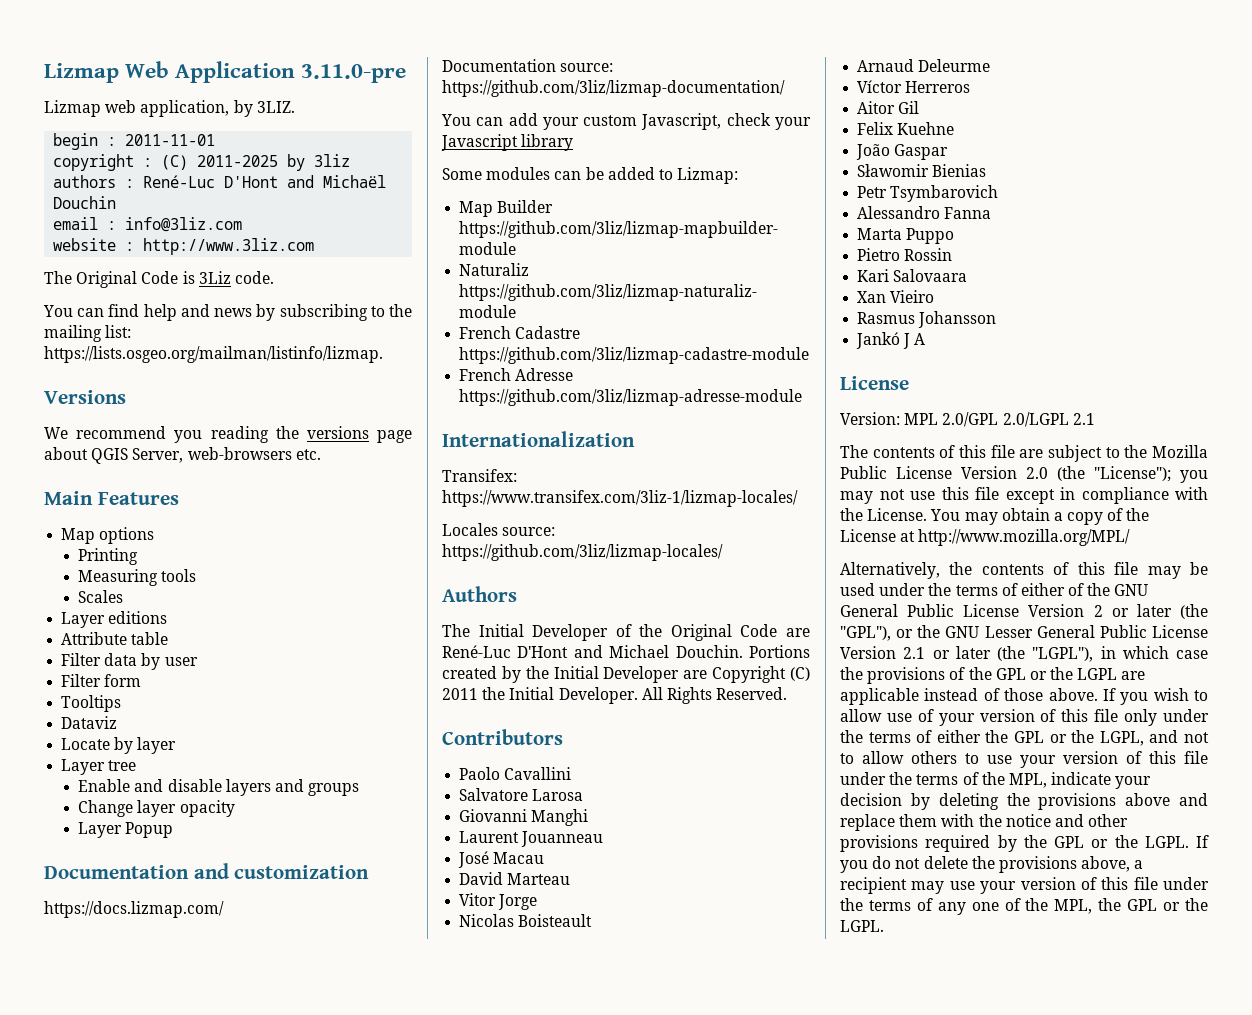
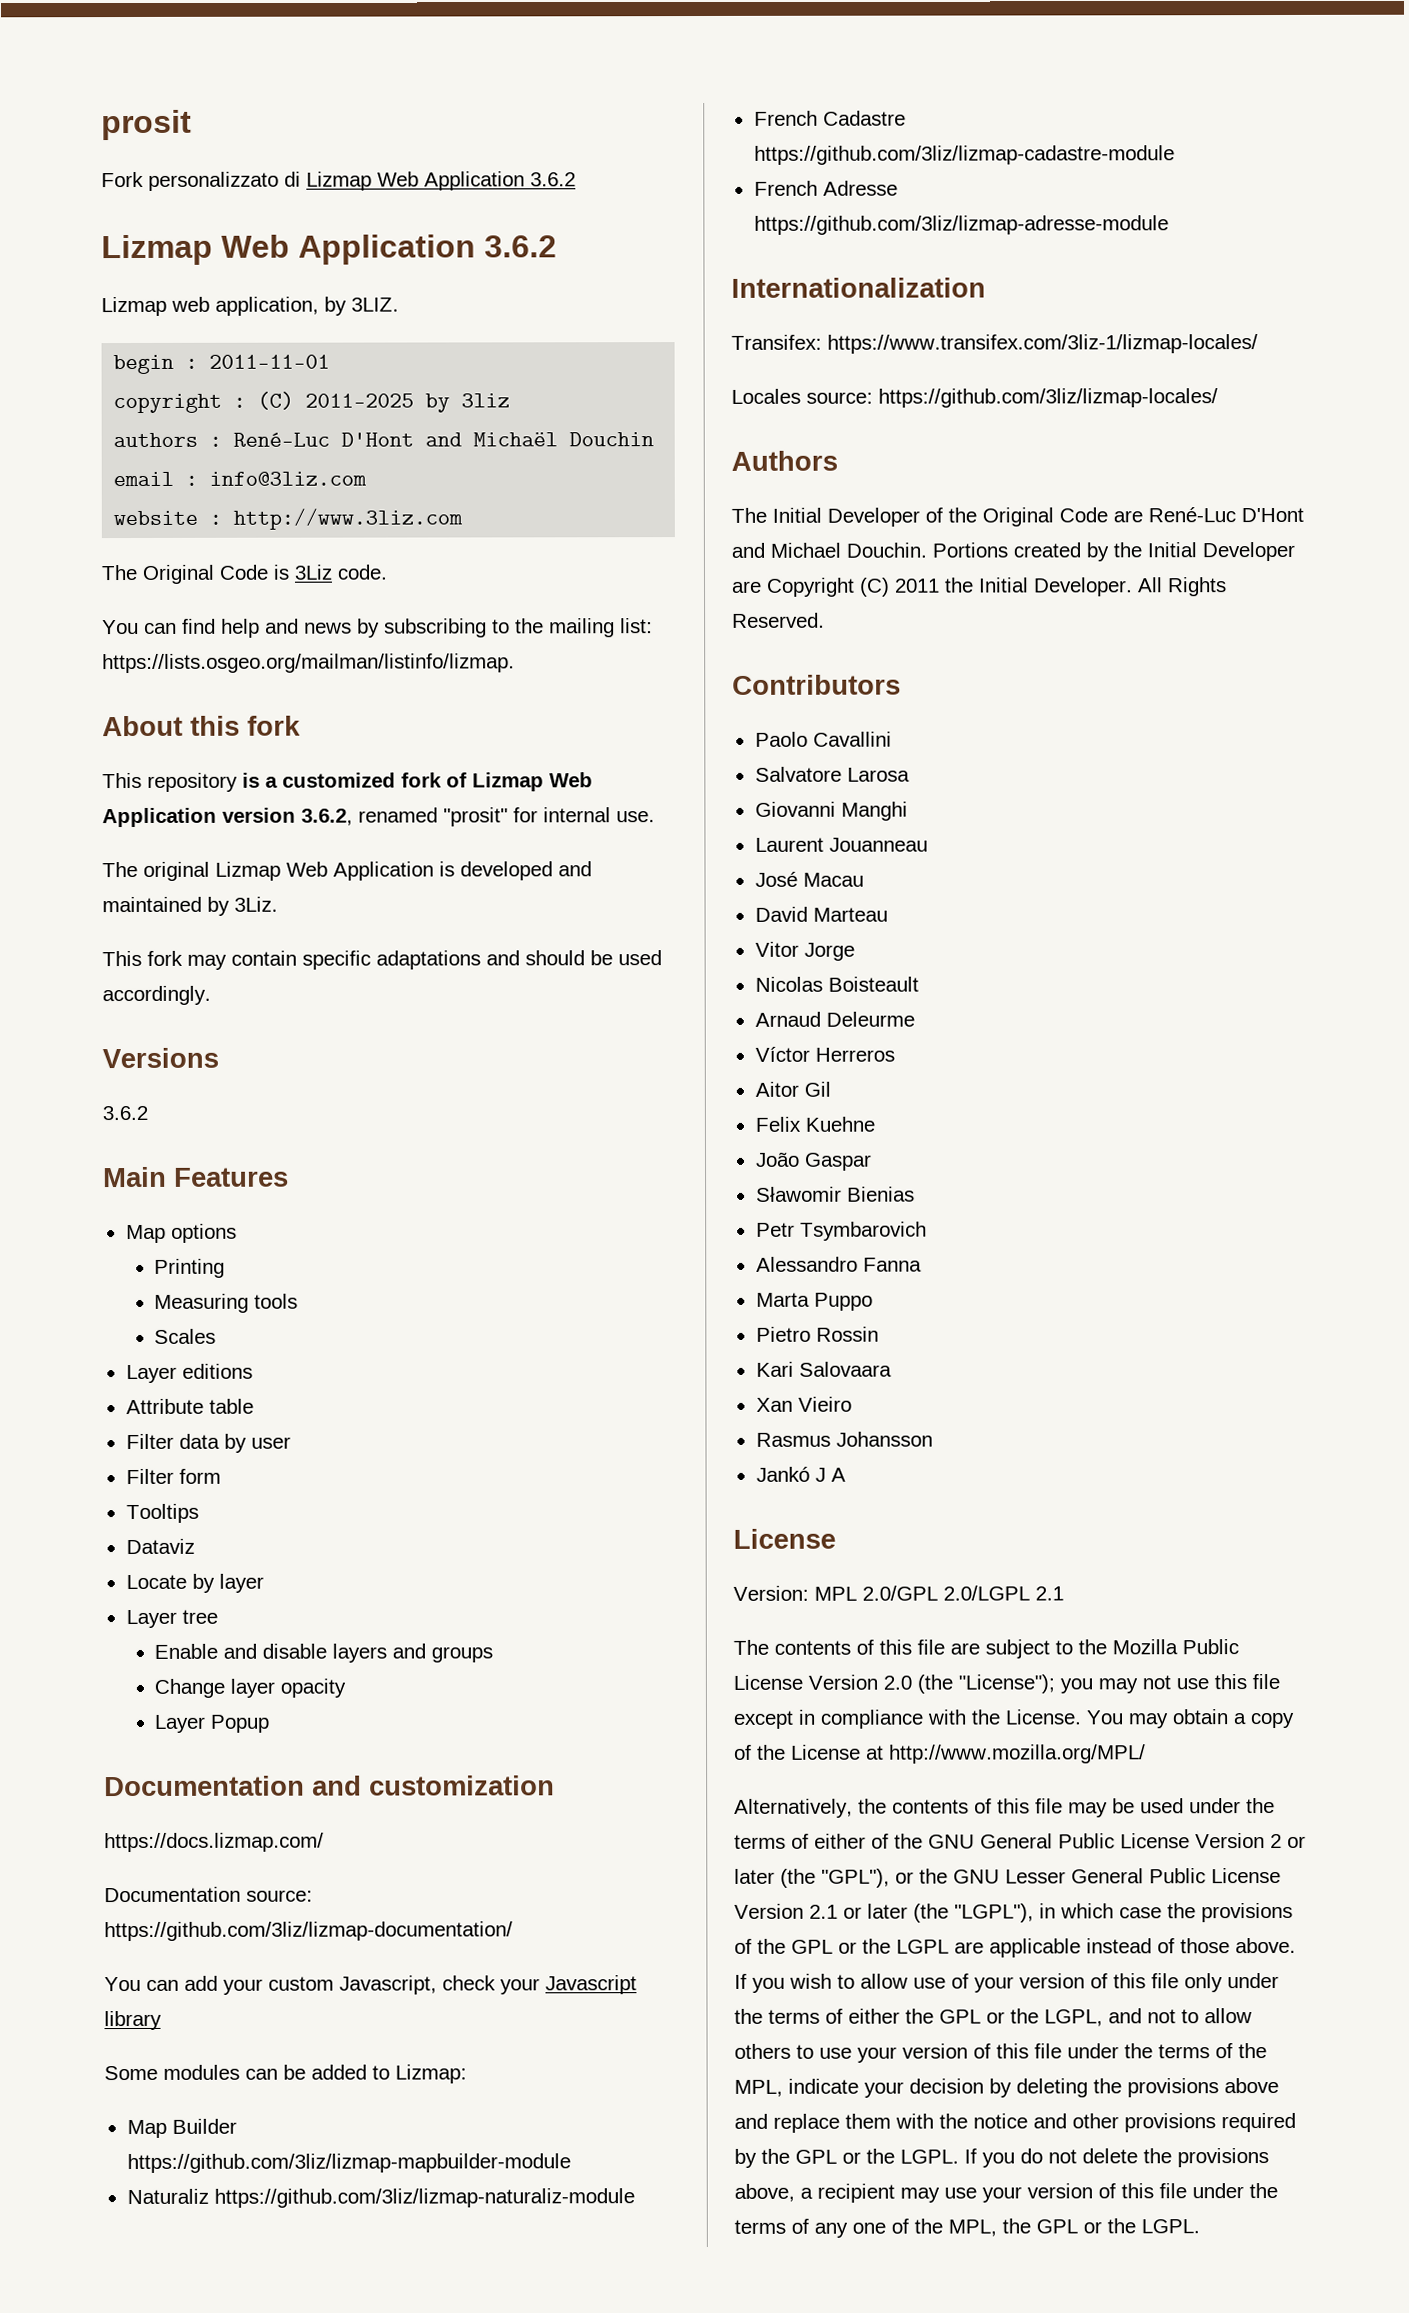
- Lizmap Web Application 3.11.0-pre
+ prosit
+ Fork personalizzato di Lizmap Web Application 3.6.2
+ Lizmap Web Application 3.6.2
+ About this fork
+ This repository is a customized fork of Lizmap Web Application version 3.6.2, renamed "prosit" for internal use.
+ The original Lizmap Web Application is developed and maintained by 3Liz.
+ This fork may contain specific adaptations and should be used accordingly.
  Versions
- We recommend you reading the versions page about QGIS Server, web-browsers etc.
+ 3.6.2

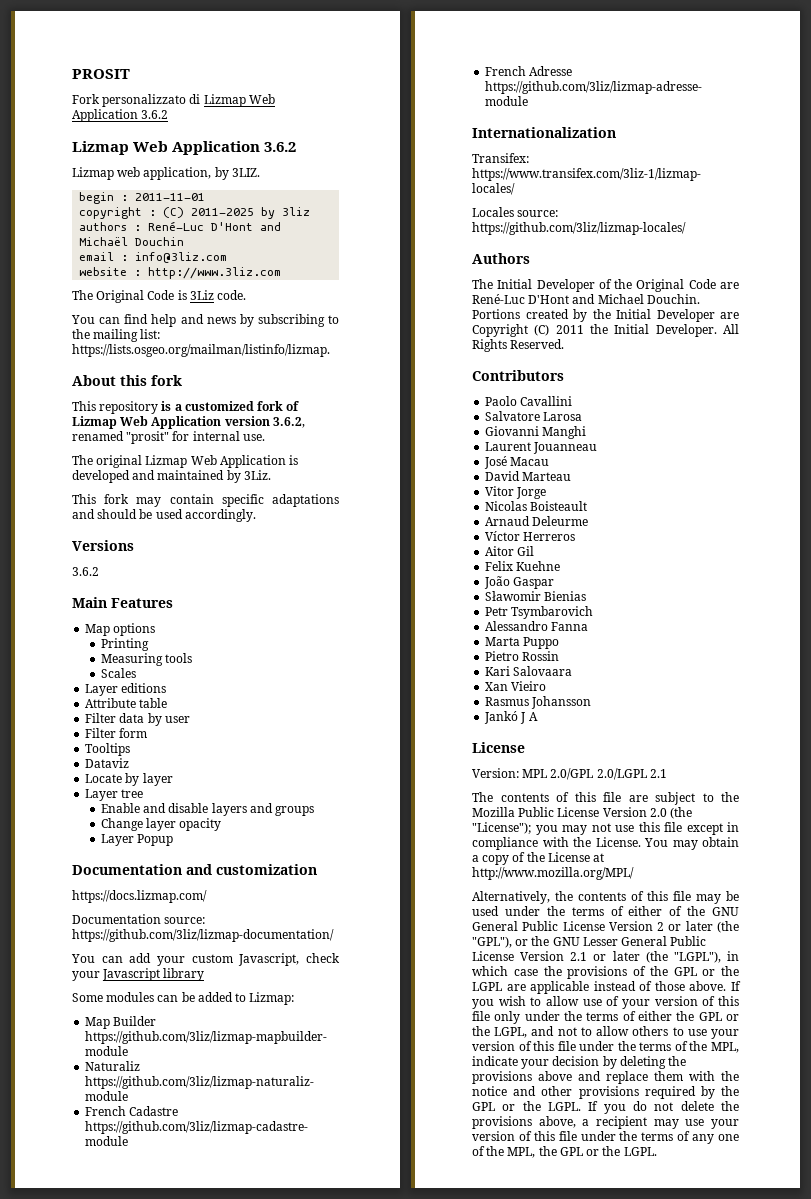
- prosit
+ PROSIT

